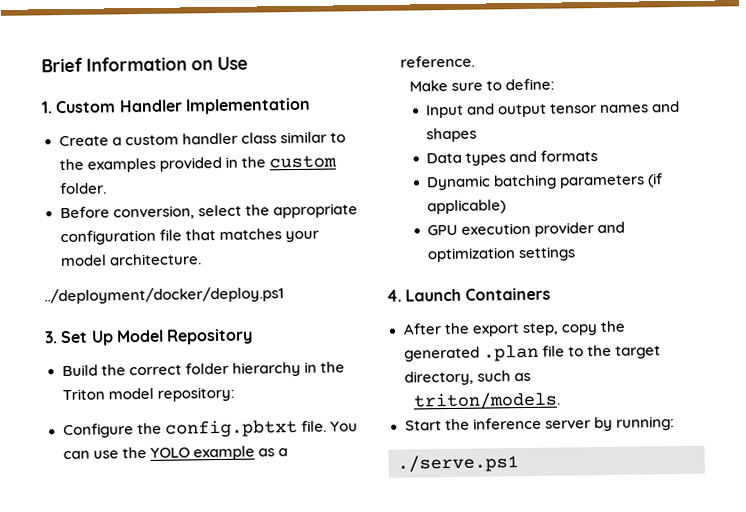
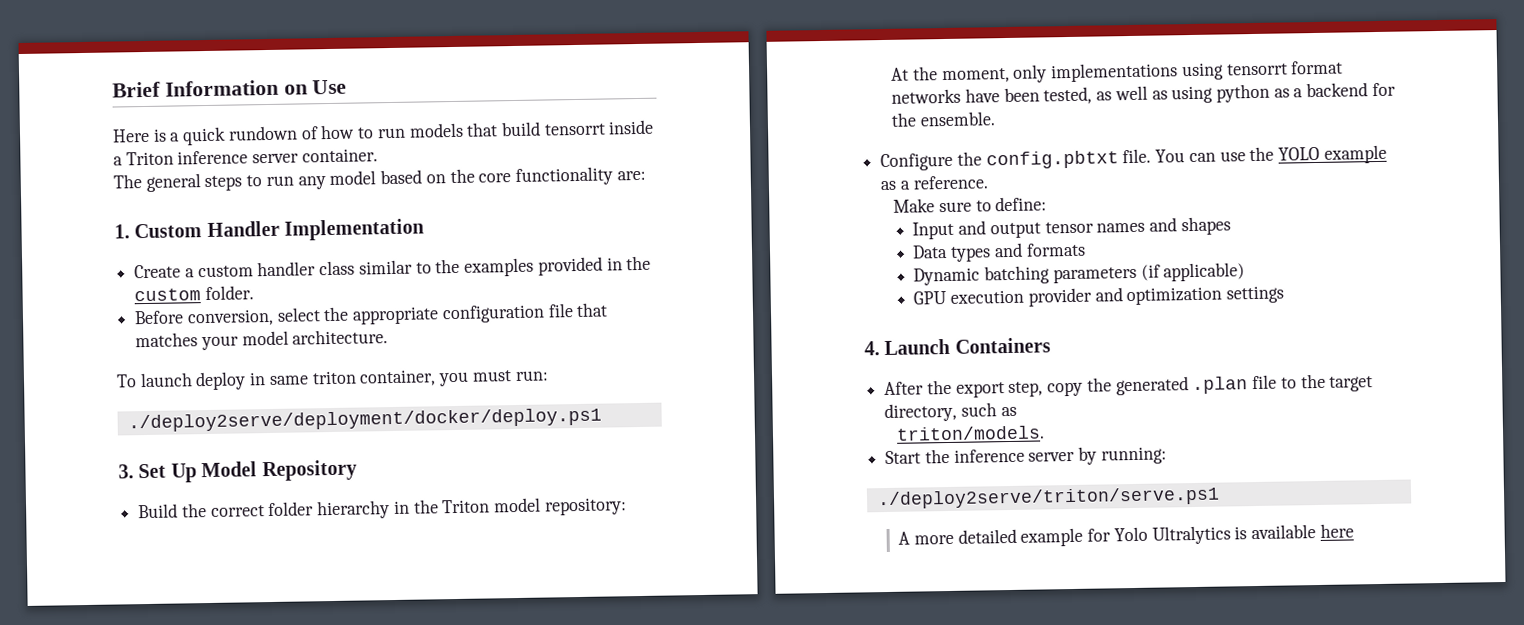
+ Here is a quick rundown of how to run models that build tensorrt inside a Triton inference server container.
+ The general steps to run any model based on the core functionality are:
- ../deployment/docker/deploy.ps1
+ To launch deploy in same triton container, you must run:
+ ./deploy2serve/deployment/docker/deploy.ps1
+ At the moment, only implementations using tensorrt format networks have been tested, as well as using python as a backend for the ensemble.
- ./serve.ps1
+ ./deploy2serve/triton/serve.ps1
+ A more detailed example for Yolo Ultralytics is available here

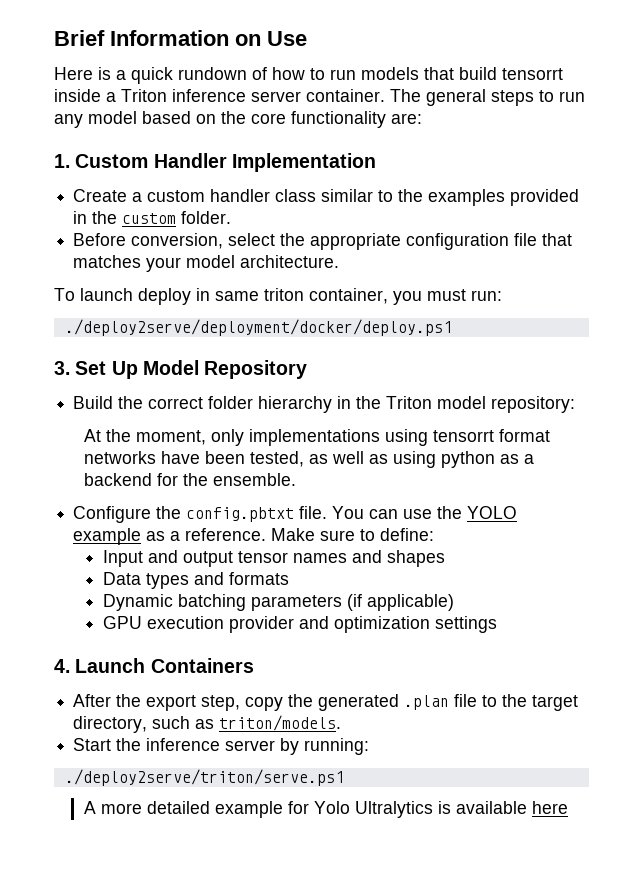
- Here is a quick rundown of how to run models that build tensorrt inside a Triton inference server container.
- The general steps to run any model based on the core functionality are:
+ Here is a quick rundown of how to run models that build tensorrt inside a Triton inference server container. The general steps to run any model based on the core functionality are:
- You can use the YOLO example as a reference.
- Make sure to define:
+ You can use the YOLO example as a reference. Make sure to define:
- After the export step, copy the generated .plan file to the target directory, such as
- triton/models.
+ After the export step, copy the generated .plan file to the target directory, such as triton/models.

